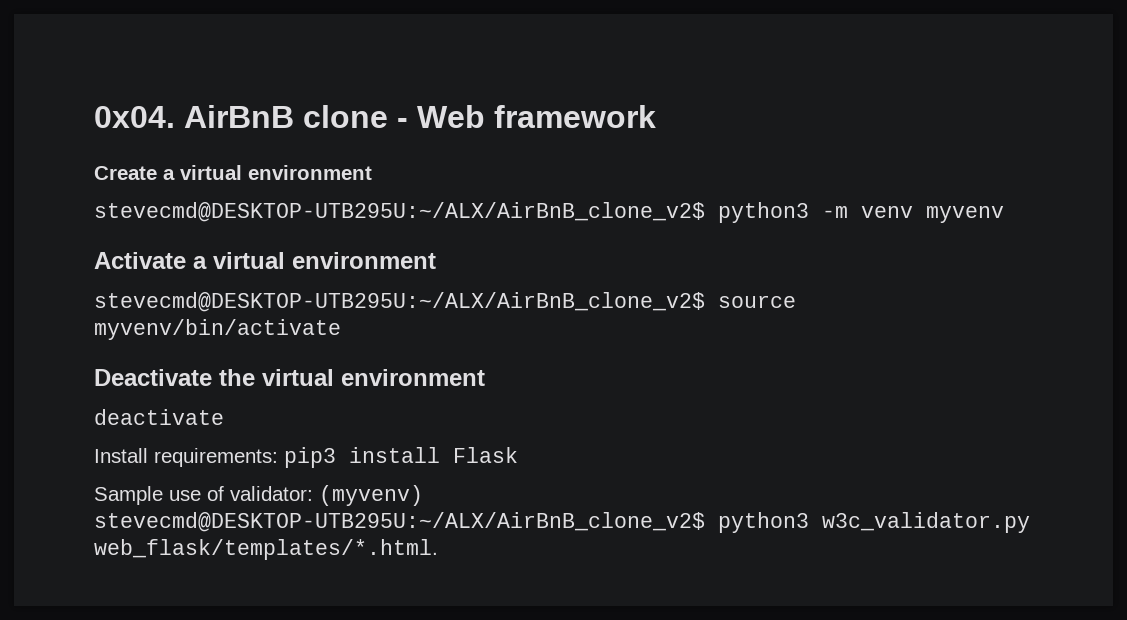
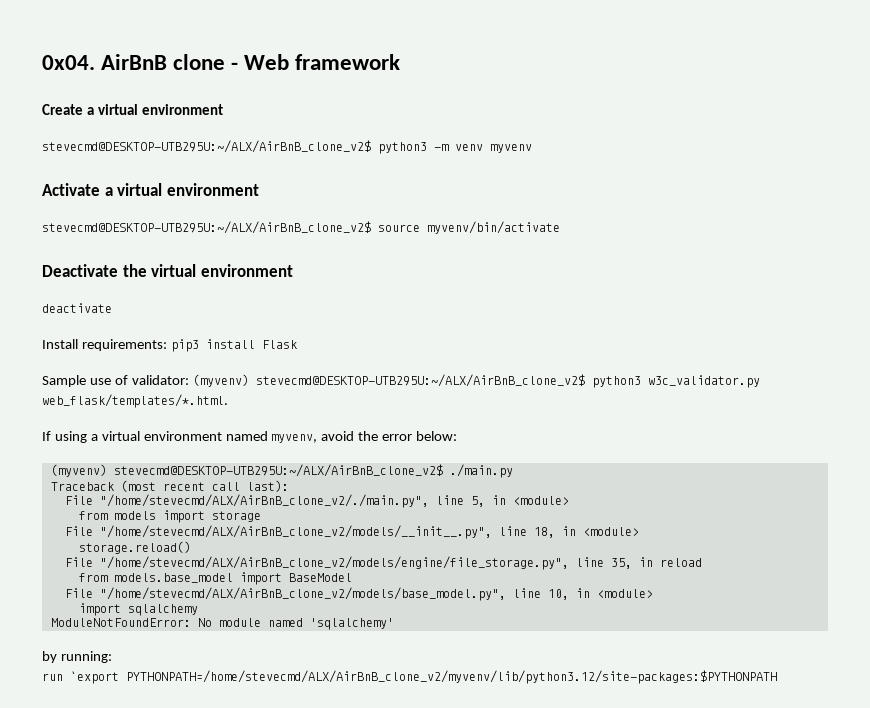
+ If using a virtual environment named myvenv, avoid the error below:
+ (myvenv) stevecmd@DESKTOP-UTB295U:~/ALX/AirBnB_clone_v2$ ./main.py
+ Traceback (most recent call last):
+ File "/home/stevecmd/ALX/AirBnB_clone_v2/./main.py", line 5, in <module>
+ from models import storage
+ File "/home/stevecmd/ALX/AirBnB_clone_v2/models/__init__.py", line 18, in <module>
+ storage.reload()
+ File "/home/stevecmd/ALX/AirBnB_clone_v2/models/engine/file_storage.py", line 35, in reload
+ from models.base_model import BaseModel
+ File "/home/stevecmd/ALX/AirBnB_clone_v2/models/base_model.py", line 10, in <module>
+ import sqlalchemy
+ ModuleNotFoundError: No module named 'sqlalchemy'
+ by running:
+ run `export PYTHONPATH=/home/stevecmd/ALX/AirBnB_clone_v2/myvenv/lib/python3.12/site-packages:$PYTHONPATH

